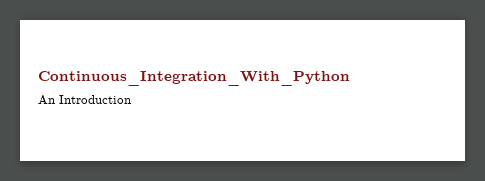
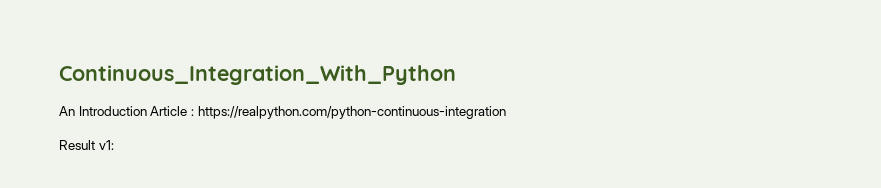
- An Introduction
+ An Introduction Article : https://realpython.com/python-continuous-integration
+ Result v1:

